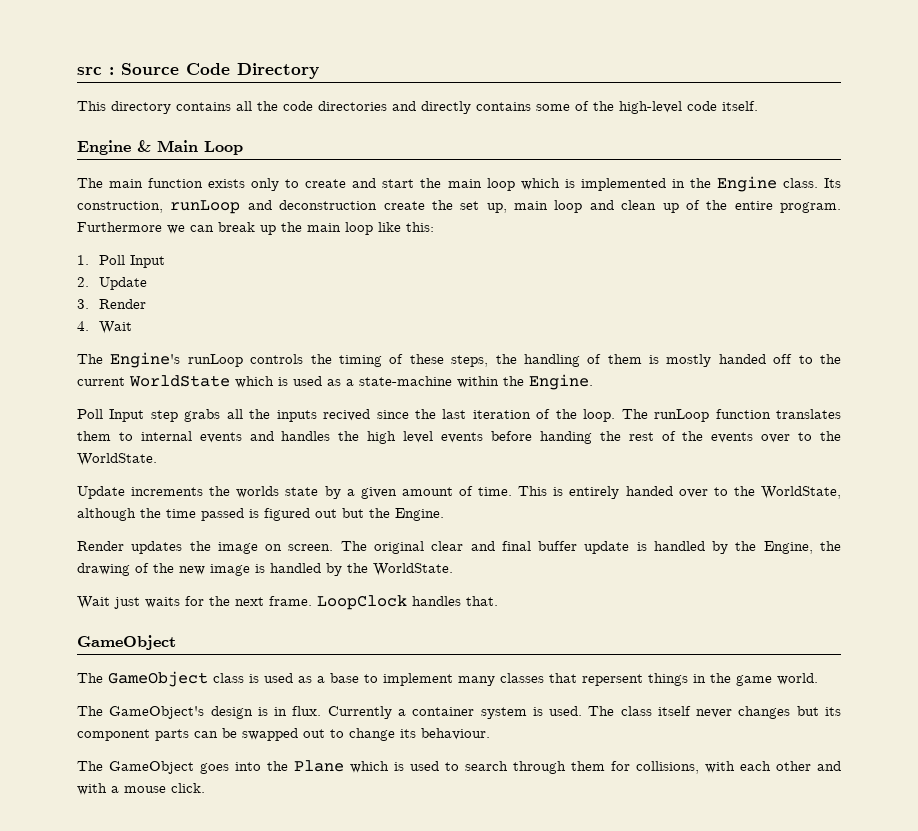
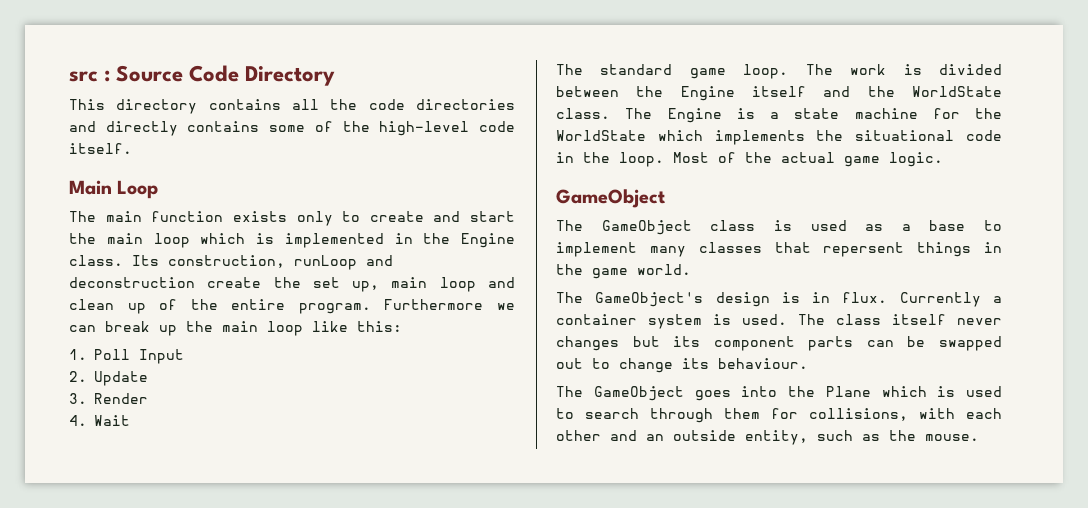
- Engine & Main Loop
+ Main Loop
- The Engine's runLoop controls the timing of these steps, the handling of them is mostly handed off to the current WorldState which is used as a state-machine within the Engine.
- Poll Input step grabs all the inputs recived since the last iteration of the loop. The runLoop function translates them to internal events and handles the high level events before handing the rest of the events over to the WorldState.
- Update increments the worlds state by a given amount of time. This is entirely handed over to the WorldState, although the time passed is figured out but the Engine.
- Render updates the image on screen. The original clear and final buffer update is handled by the Engine, the drawing of the new image is handled by the WorldState.
- Wait just waits for the next frame. LoopClock handles that.
+ The standard game loop. The work is divided between the Engine itself and the WorldState class. The Engine is a state machine for the WorldState which implements the situational code in the loop. Most of the actual game logic.
- The GameObject goes into the Plane which is used to search through them for collisions, with each other and with a mouse click.
+ The GameObject goes into the Plane which is used to search through them for collisions, with each other and an outside entity, such as the mouse.

